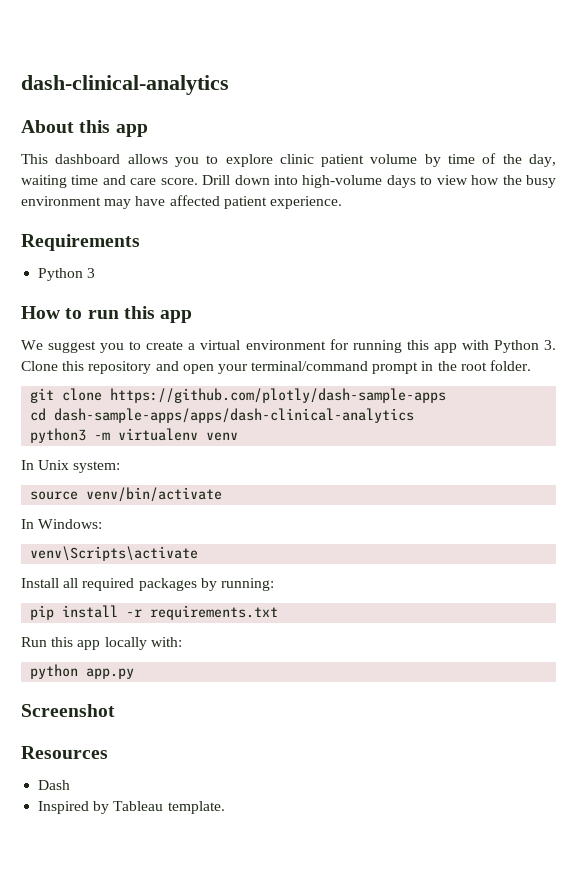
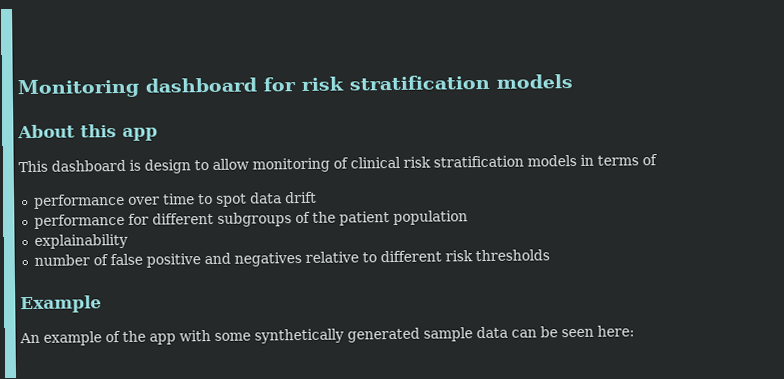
- dash-clinical-analytics
+ Monitoring dashboard for risk stratification models
- This dashboard allows you to explore clinic patient volume by time of the day, waiting time and care score. Drill down into high-volume days to view how the busy environment may have affected patient experience.
- Requirements
- Python 3
- How to run this app
- We suggest you to create a virtual environment for running this app with Python 3. Clone this repository and open your terminal/command prompt in the root folder.
- git clone https://github.com/plotly/dash-sample-apps
- cd dash-sample-apps/apps/dash-clinical-analytics
- python3 -m virtualenv venv
- In Unix system:
- source venv/bin/activate
- In Windows:
- venv\Scripts\activate
- Install all required packages by running:
- pip install -r requirements.txt
- Run this app locally with:
- python app.py
- Screenshot
- Resources
- Dash
- Inspired by Tableau template.
+ This dashboard is design to allow monitoring of clinical risk stratification models in terms of
+ performance over time to spot data drift
+ performance for different subgroups of the patient population
+ explainability
+ number of false positive and negatives relative to different risk thresholds
+ Example
+ An example of the app with some synthetically generated sample data can be seen here:

